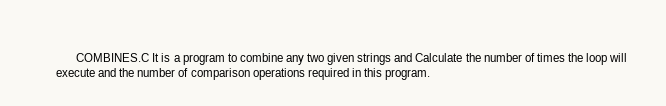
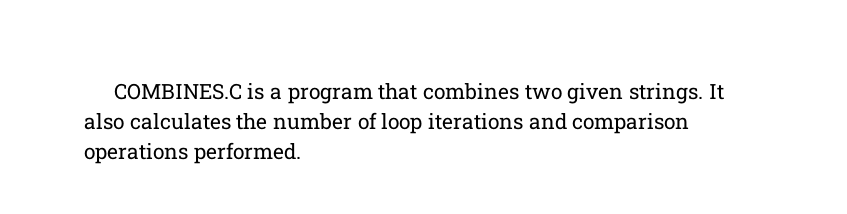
- COMBINES.C It is a program to combine any two given strings and Calculate the number of times the loop will execute and the number of comparison operations required in this program.
+ COMBINES.C is a program that combines two given strings. It also calculates the number of loop iterations and comparison operations performed.

